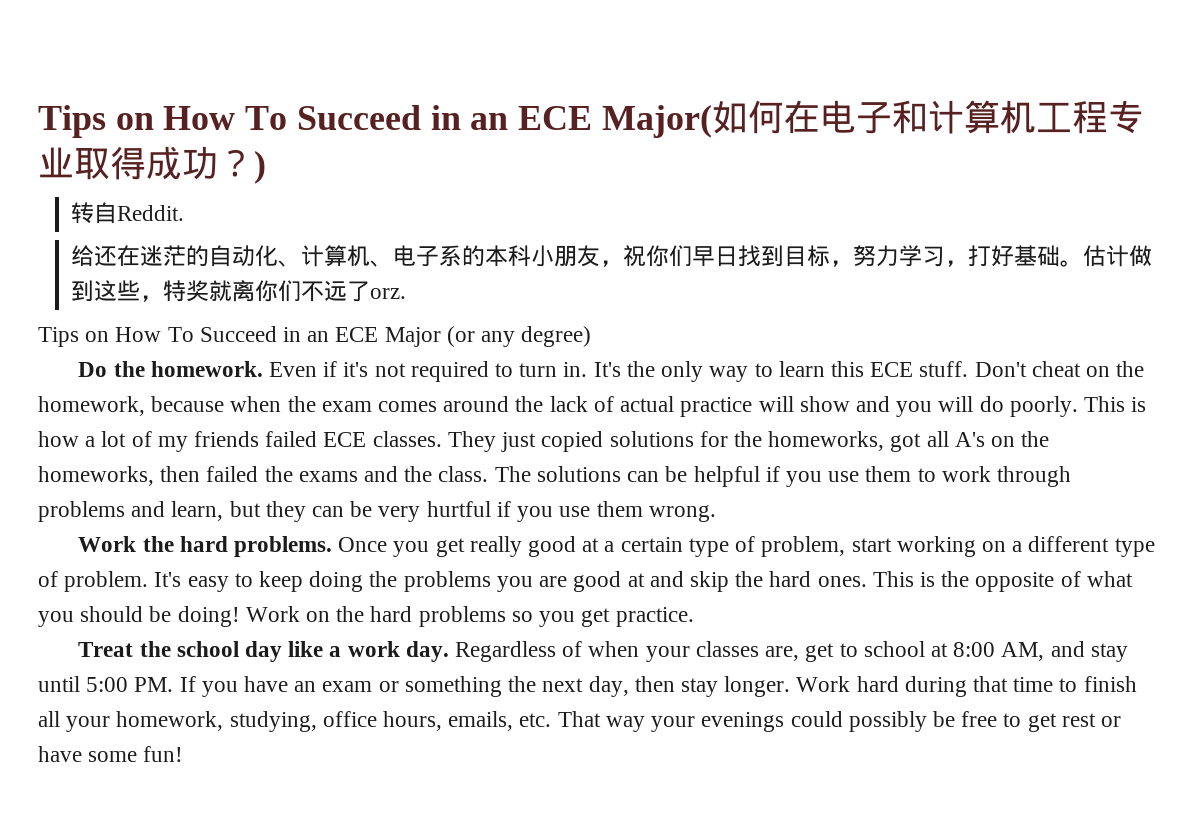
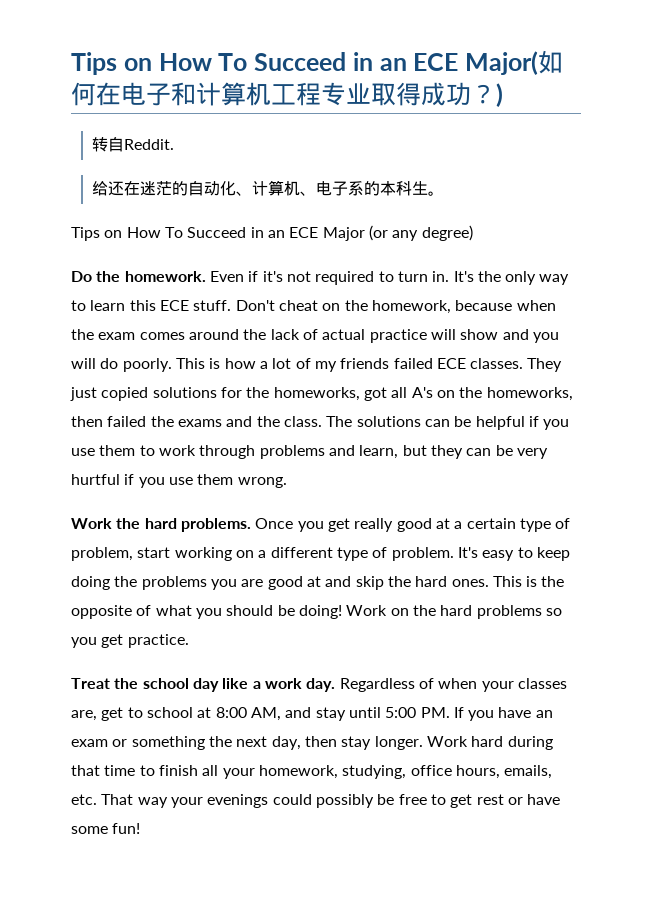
- 给还在迷茫的自动化、计算机、电子系的本科小朋友，祝你们早日找到目标，努力学习，打好基础。估计做到这些，特奖就离你们不远了orz.
+ 给还在迷茫的自动化、计算机、电子系的本科生。

